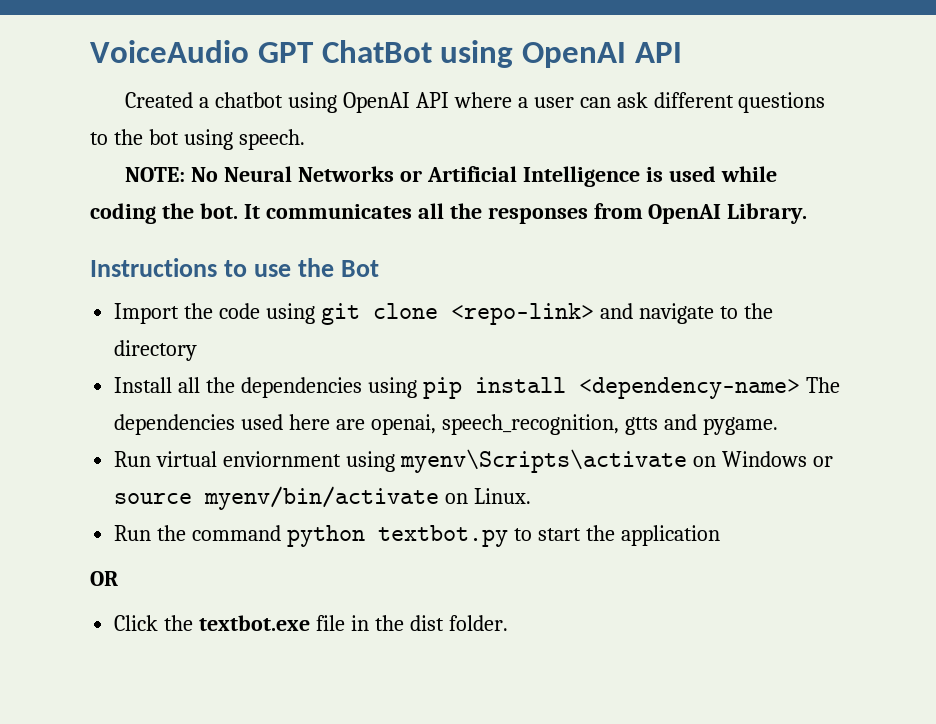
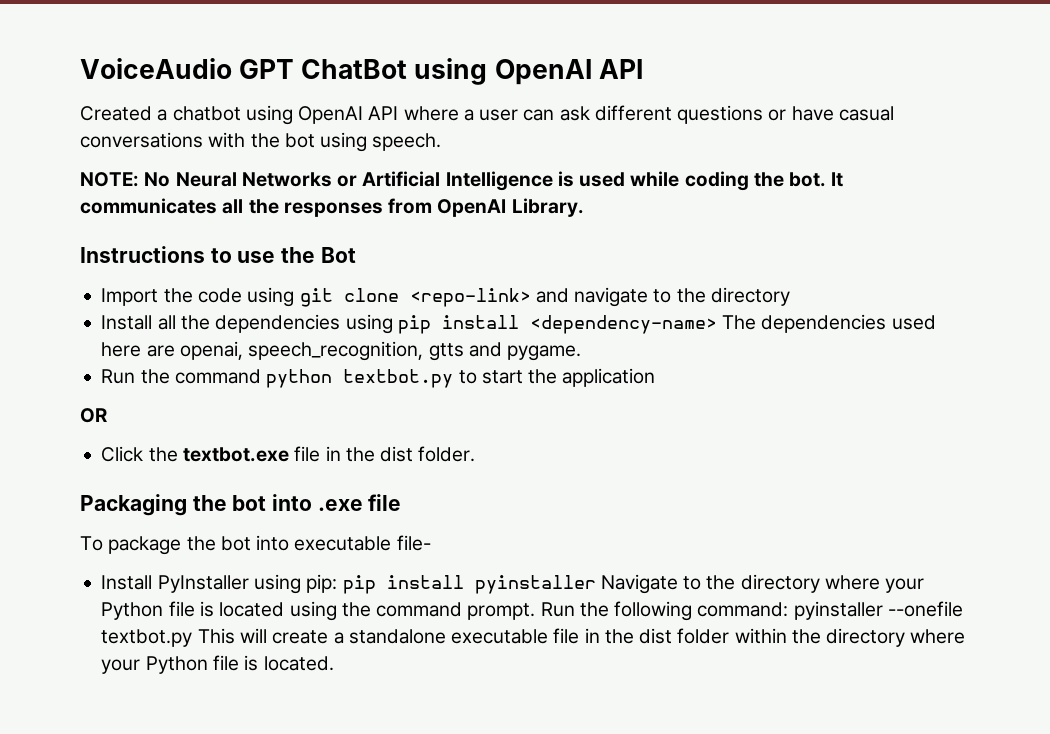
- Created a chatbot using OpenAI API where a user can ask different questions to the bot using speech.
+ Created a chatbot using OpenAI API where a user can ask different questions or have casual conversations with the bot using speech.
- Run virtual enviornment using myenv\Scripts\activate on Windows or source myenv/bin/activate on Linux.
+ Packaging the bot into .exe file
+ To package the bot into executable file-
+ Install PyInstaller using pip: pip install pyinstaller Navigate to the directory where your Python file is located using the command prompt. Run the following command: pyinstaller --onefile textbot.py This will create a standalone executable file in the dist folder within the directory where your Python file is located.

